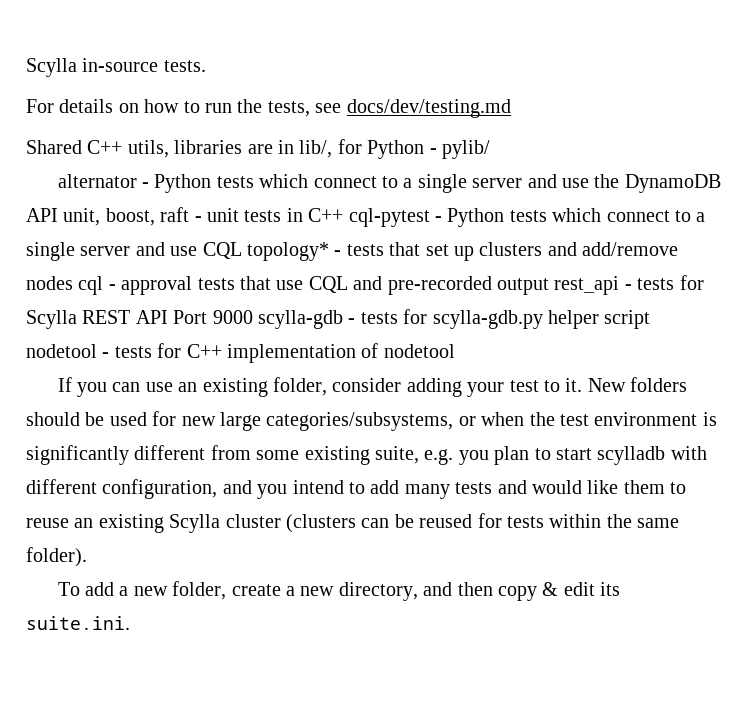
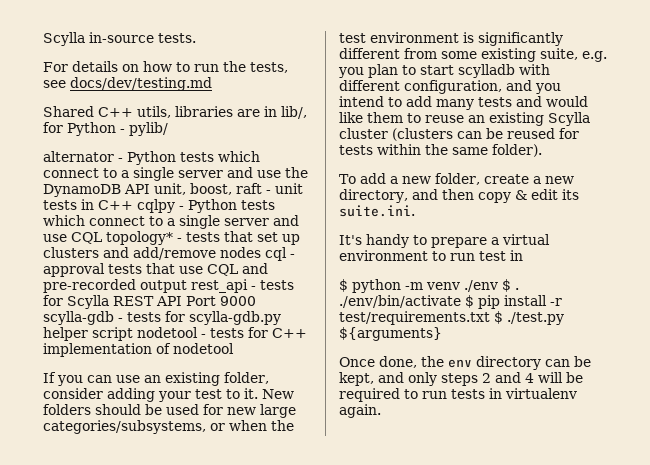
- alternator - Python tests which connect to a single server and use the DynamoDB API unit, boost, raft - unit tests in C++ cql-pytest - Python tests which connect to a single server and use CQL topology* - tests that set up clusters and add/remove nodes cql - approval tests that use CQL and pre-recorded output rest_api - tests for Scylla REST API Port 9000 scylla-gdb - tests for scylla-gdb.py helper script nodetool - tests for C++ implementation of nodetool
+ alternator - Python tests which connect to a single server and use the DynamoDB API unit, boost, raft - unit tests in C++ cqlpy - Python tests which connect to a single server and use CQL topology* - tests that set up clusters and add/remove nodes cql - approval tests that use CQL and pre-recorded output rest_api - tests for Scylla REST API Port 9000 scylla-gdb - tests for scylla-gdb.py helper script nodetool - tests for C++ implementation of nodetool
+ It's handy to prepare a virtual environment to run test in
+ $ python -m venv ./env $ . ./env/bin/activate $ pip install -r test/requirements.txt $ ./test.py ${arguments}
+ Once done, the env directory can be kept, and only steps 2 and 4 will be required to run tests in virtualenv again.

